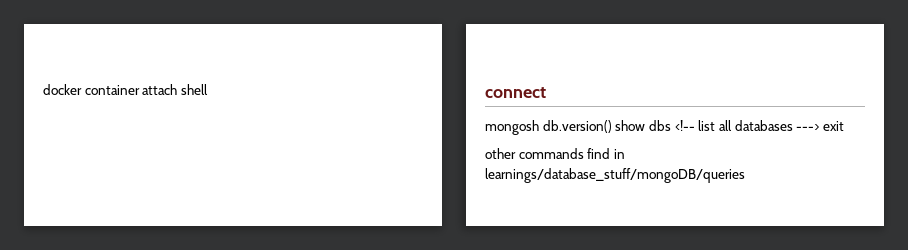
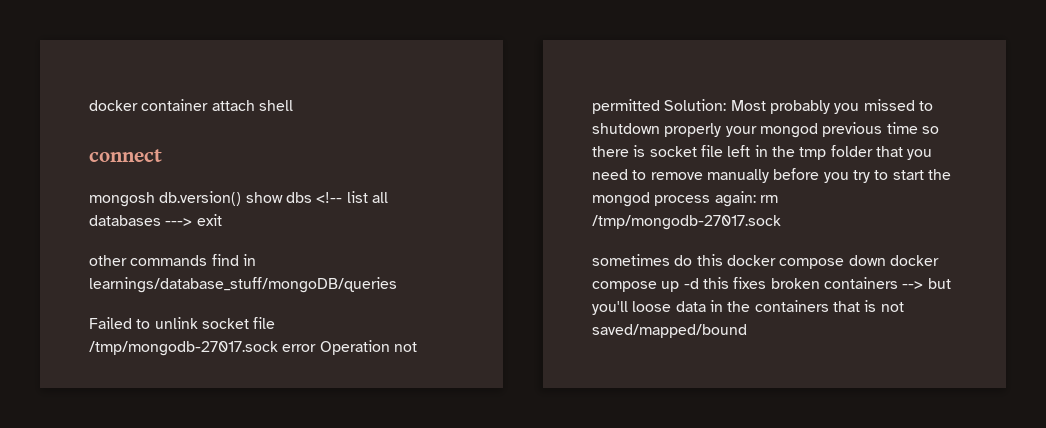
+ Failed to unlink socket file /tmp/mongodb-27017.sock error Operation not permitted Solution: Most probably you missed to shutdown properly your mongod previous time so there is socket file left in the tmp folder that you need to remove manually before you try to start the mongod process again: rm /tmp/mongodb-27017.sock
+ sometimes do this docker compose down docker compose up -d this fixes broken containers --> but you'll loose data in the containers that is not saved/mapped/bound

